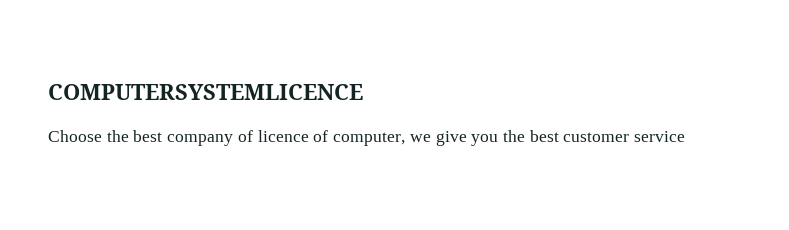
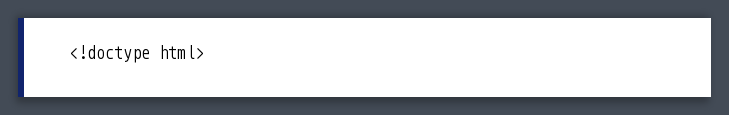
- COMPUTERSYSTEMLICENCE
- Choose the best company of licence of computer, we give you the best customer service
+ <!doctype html>

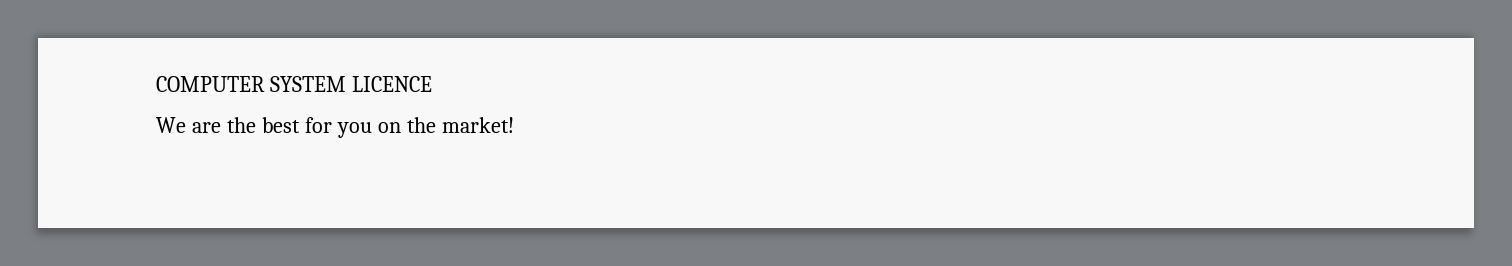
- <!doctype html>
+ COMPUTER SYSTEM LICENCE
+ We are the best for you on the market!

